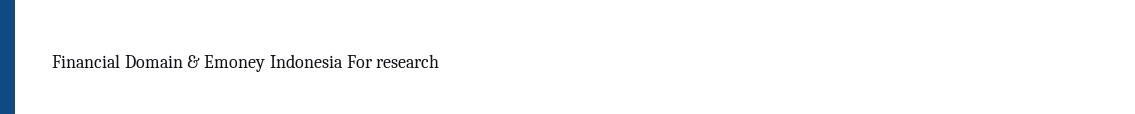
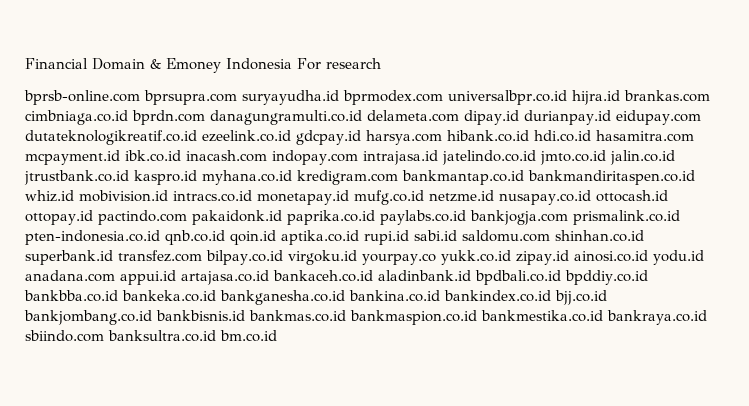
+ bprsb-online.com bprsupra.com suryayudha.id bprmodex.com universalbpr.co.id hijra.id brankas.com cimbniaga.co.id bprdn.com danagungramulti.co.id delameta.com dipay.id durianpay.id eidupay.com dutateknologikreatif.co.id ezeelink.co.id gdcpay.id harsya.com hibank.co.id hdi.co.id hasamitra.com mcpayment.id ibk.co.id inacash.com indopay.com intrajasa.id jatelindo.co.id jmto.co.id jalin.co.id jtrustbank.co.id kaspro.id myhana.co.id kredigram.com bankmantap.co.id bankmandiritaspen.co.id whiz.id mobivision.id intracs.co.id monetapay.id mufg.co.id netzme.id nusapay.co.id ottocash.id ottopay.id pactindo.com pakaidonk.id paprika.co.id paylabs.co.id bankjogja.com prismalink.co.id pten-indonesia.co.id qnb.co.id qoin.id aptika.co.id rupi.id sabi.id saldomu.com shinhan.co.id superbank.id transfez.com bilpay.co.id virgoku.id yourpay.co yukk.co.id zipay.id ainosi.co.id yodu.id anadana.com appui.id artajasa.co.id bankaceh.co.id aladinbank.id bpdbali.co.id bpddiy.co.id bankbba.co.id bankeka.co.id bankganesha.co.id bankina.co.id bankindex.co.id bjj.co.id bankjombang.co.id bankbisnis.id bankmas.co.id bankmaspion.co.id bankmestika.co.id bankraya.co.id sbiindo.com banksultra.co.id bm.co.id

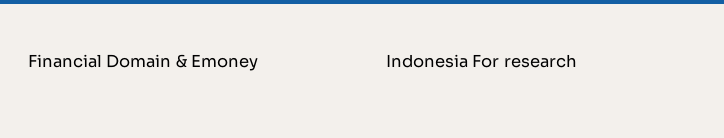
- bprsb-online.com bprsupra.com suryayudha.id bprmodex.com universalbpr.co.id hijra.id brankas.com cimbniaga.co.id bprdn.com danagungramulti.co.id delameta.com dipay.id durianpay.id eidupay.com dutateknologikreatif.co.id ezeelink.co.id gdcpay.id harsya.com hibank.co.id hdi.co.id hasamitra.com mcpayment.id ibk.co.id inacash.com indopay.com intrajasa.id jatelindo.co.id jmto.co.id jalin.co.id jtrustbank.co.id kaspro.id myhana.co.id kredigram.com bankmantap.co.id bankmandiritaspen.co.id whiz.id mobivision.id intracs.co.id monetapay.id mufg.co.id netzme.id nusapay.co.id ottocash.id ottopay.id pactindo.com pakaidonk.id paprika.co.id paylabs.co.id bankjogja.com prismalink.co.id pten-indonesia.co.id qnb.co.id qoin.id aptika.co.id rupi.id sabi.id saldomu.com shinhan.co.id superbank.id transfez.com bilpay.co.id virgoku.id yourpay.co yukk.co.id zipay.id ainosi.co.id yodu.id anadana.com appui.id artajasa.co.id bankaceh.co.id aladinbank.id bpdbali.co.id bpddiy.co.id bankbba.co.id bankeka.co.id bankganesha.co.id bankina.co.id bankindex.co.id bjj.co.id bankjombang.co.id bankbisnis.id bankmas.co.id bankmaspion.co.id bankmestika.co.id bankraya.co.id sbiindo.com banksultra.co.id bm.co.id

